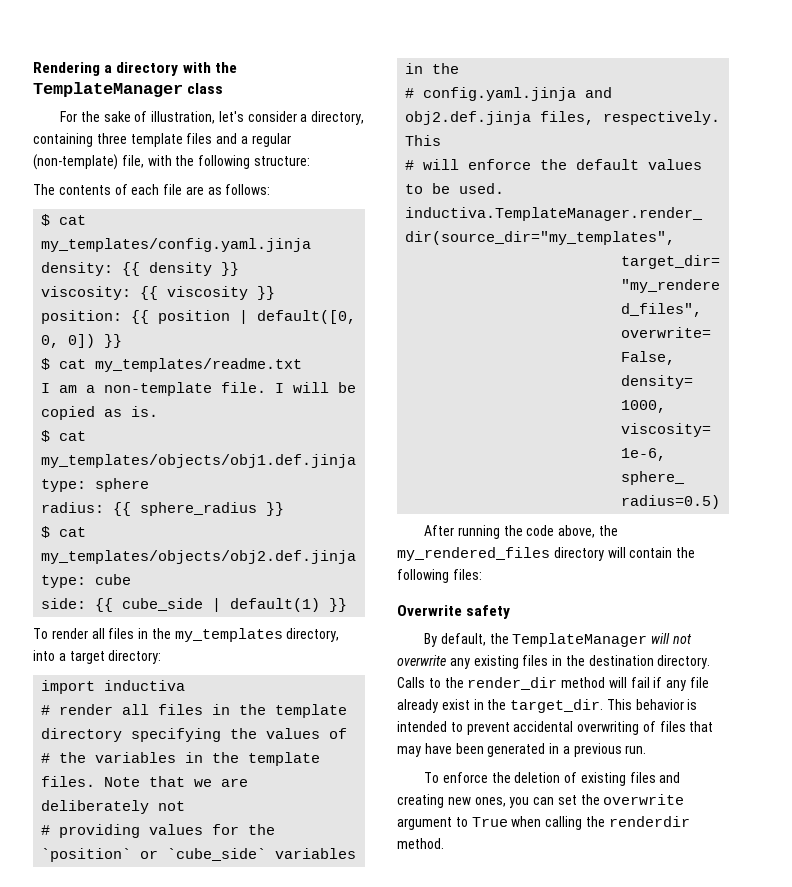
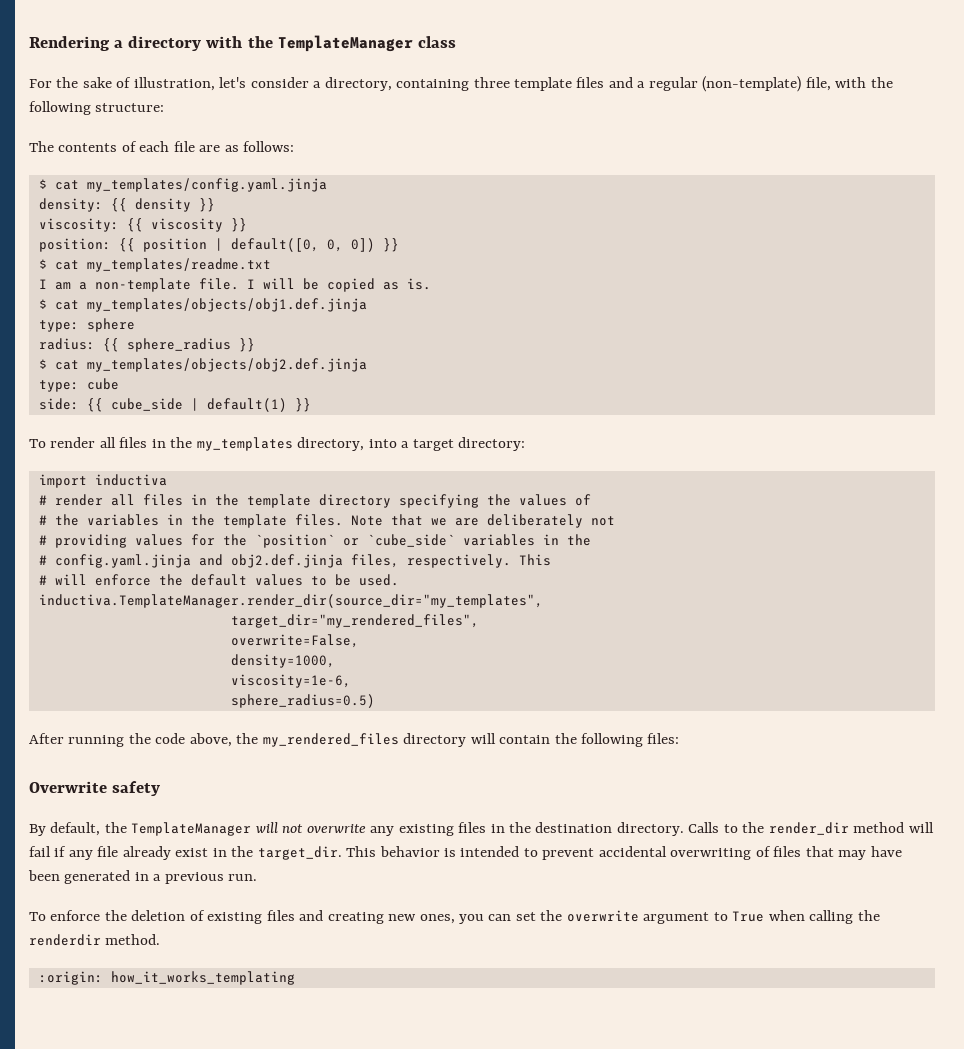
+ :origin: how_it_works_templating

